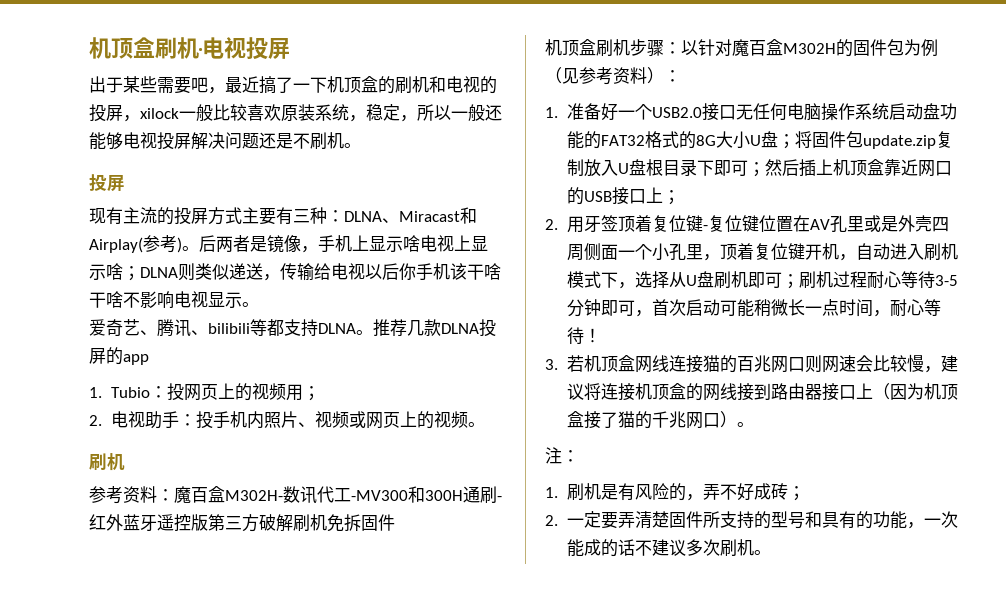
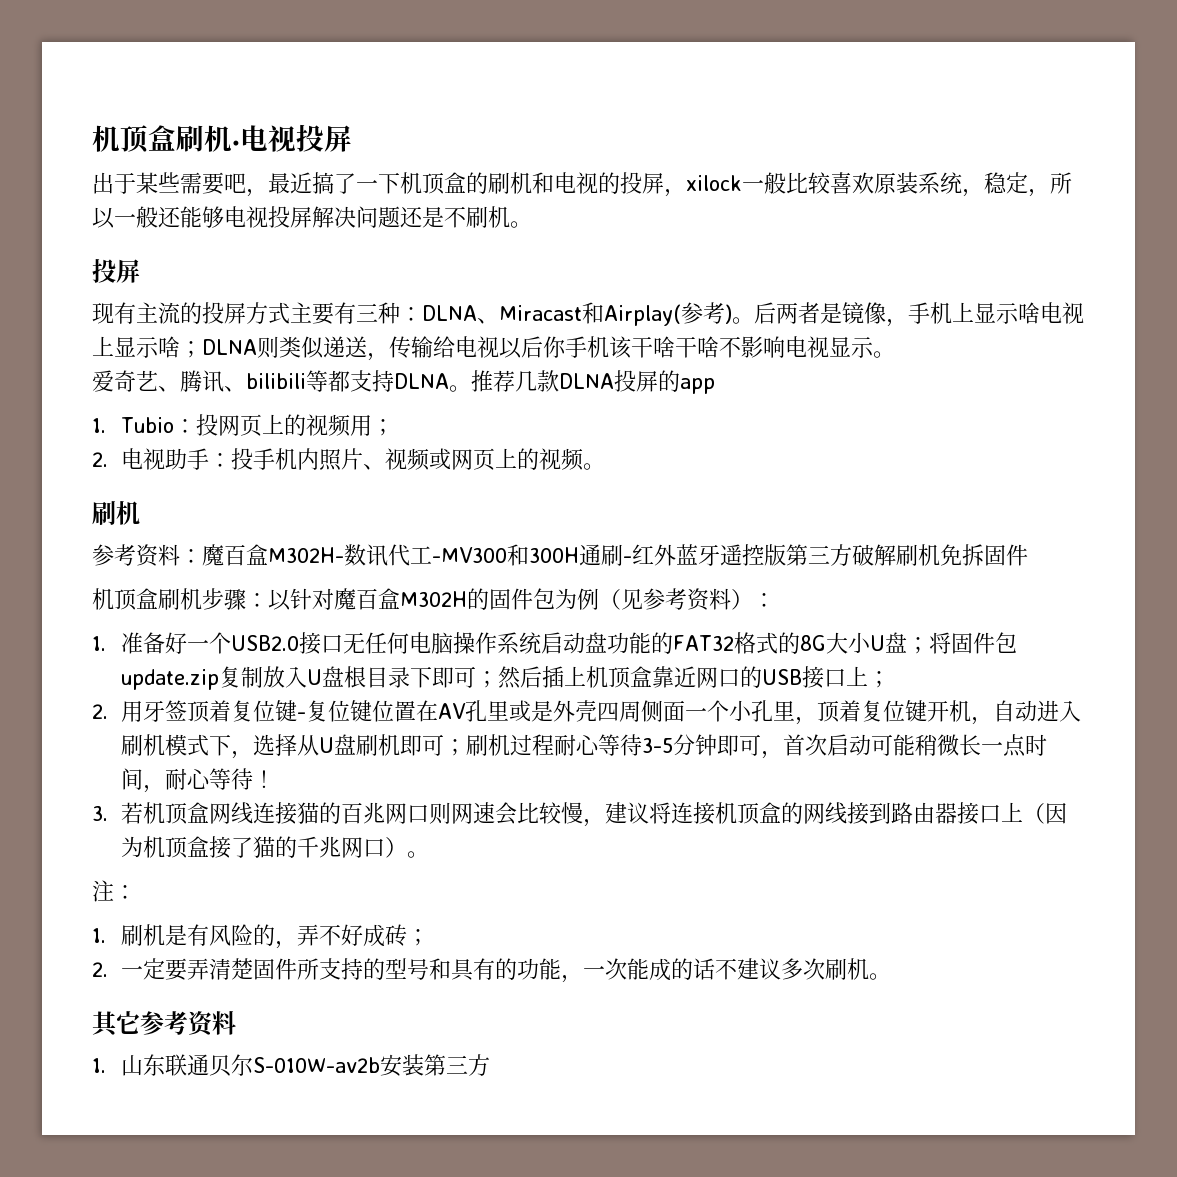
+ 其它参考资料
+ 1.山东联通贝尔S-010W-av2b安装第三方

